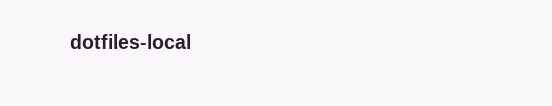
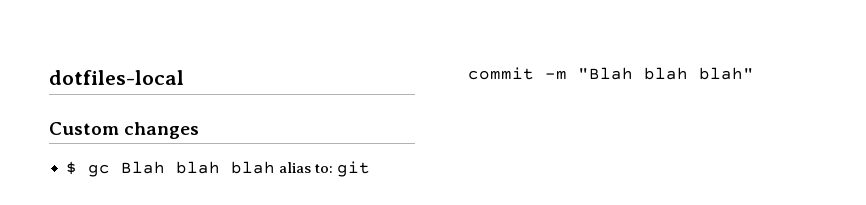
+ Custom changes
+ $ gc Blah blah blah alias to: git commit -m "Blah blah blah"

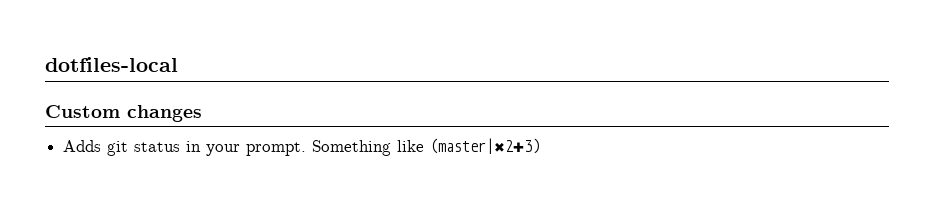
- $ gc Blah blah blah alias to: git commit -m "Blah blah blah"
+ Adds git status in your prompt. Something like (master|✖2✚3)

